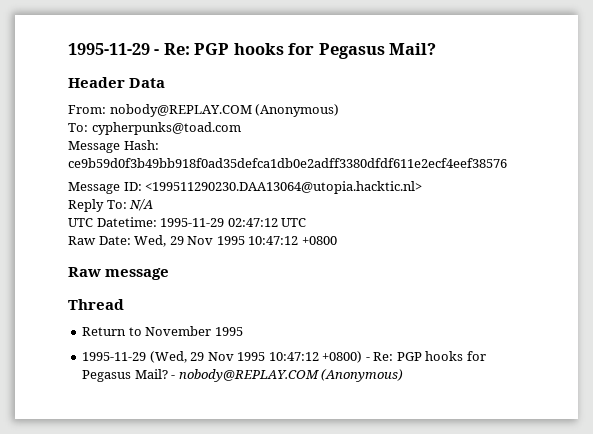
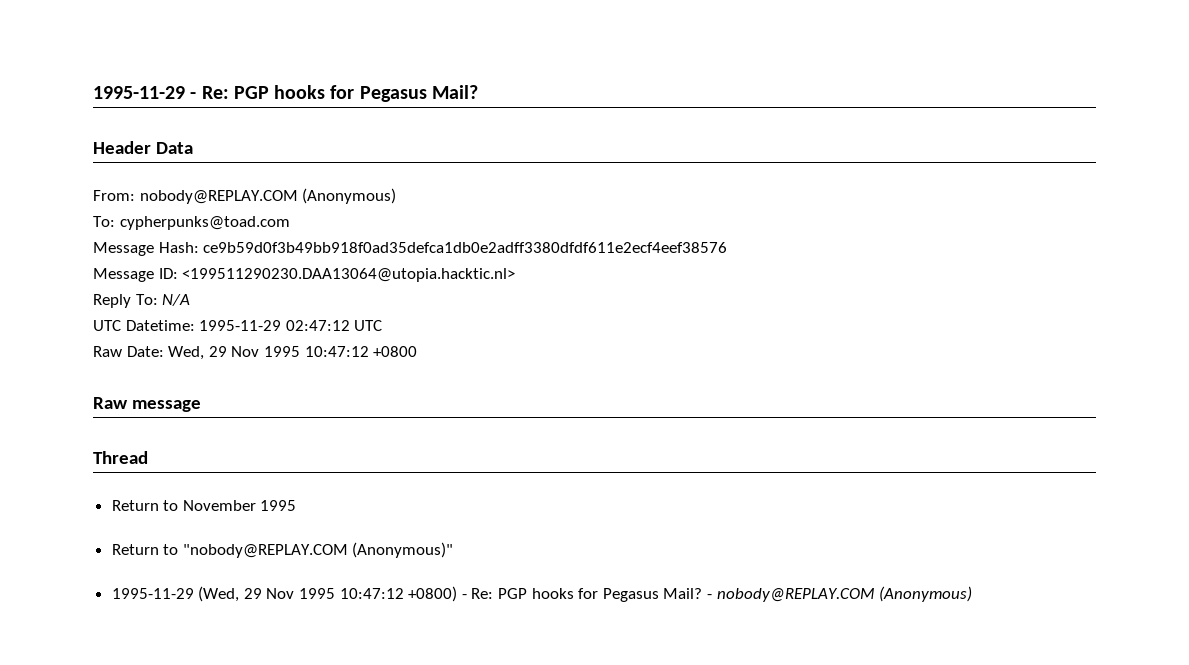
+ Return to "nobody@REPLAY.COM (Anonymous)"

